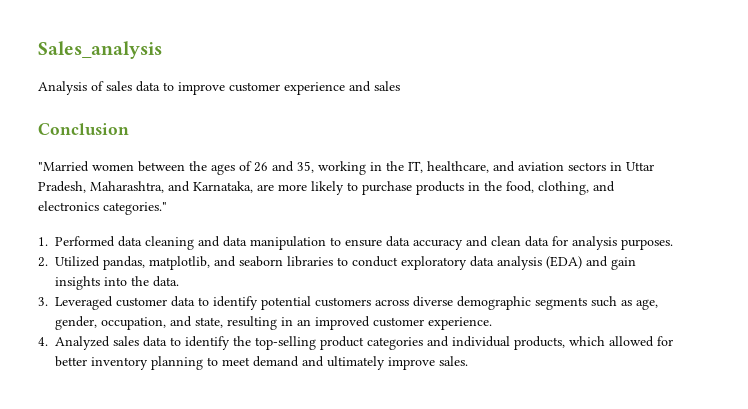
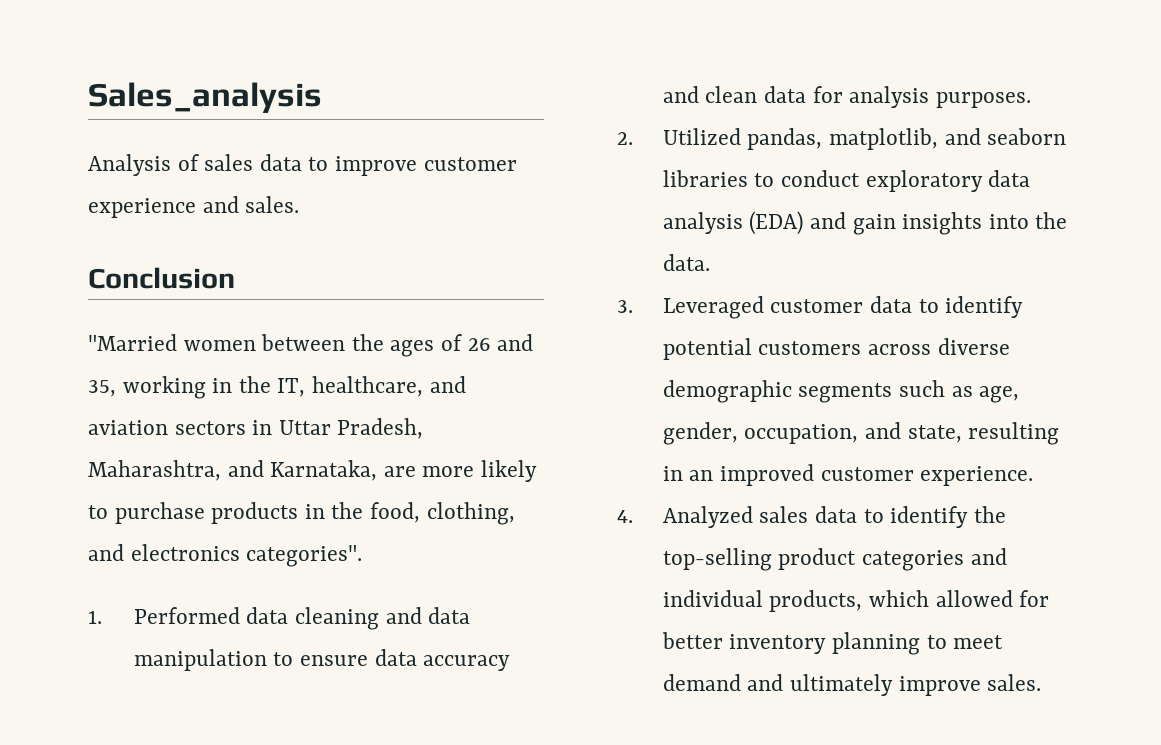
- Analysis of sales data to improve customer experience and sales
+ Analysis of sales data to improve customer experience and sales.
- "Married women between the ages of 26 and 35, working in the IT, healthcare, and aviation sectors in Uttar Pradesh, Maharashtra, and Karnataka, are more likely to purchase products in the food, clothing, and electronics categories."
+ "Married women between the ages of 26 and 35, working in the IT, healthcare, and aviation sectors in Uttar Pradesh, Maharashtra, and Karnataka, are more likely to purchase products in the food, clothing, and electronics categories".

